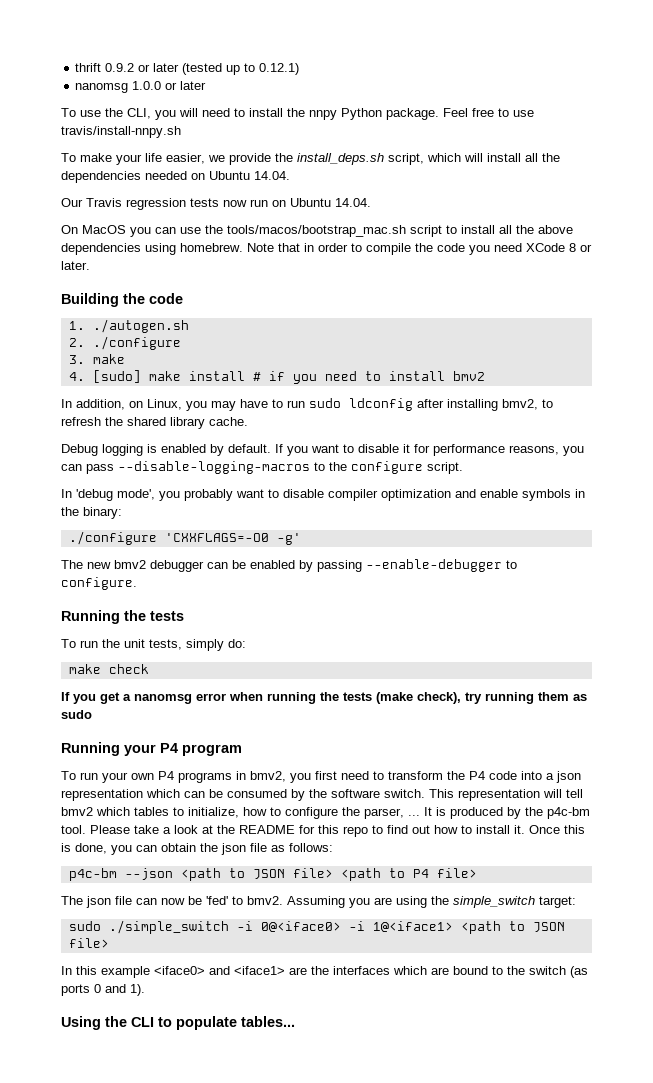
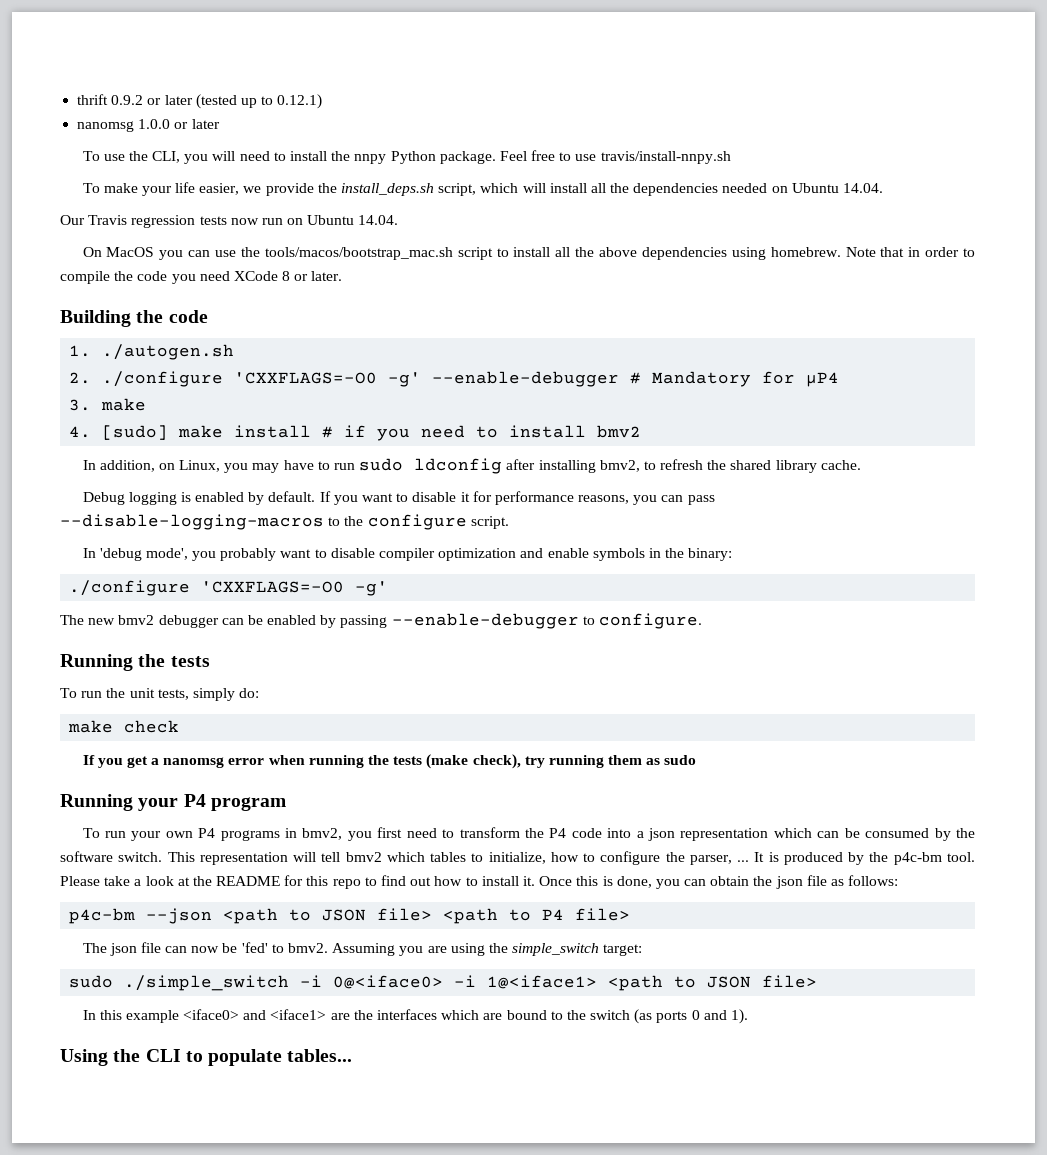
- 2. ./configure
+ 2. ./configure 'CXXFLAGS=-O0 -g' --enable-debugger # Mandatory for μP4

